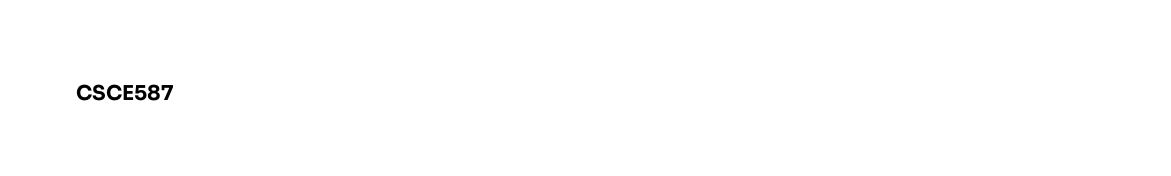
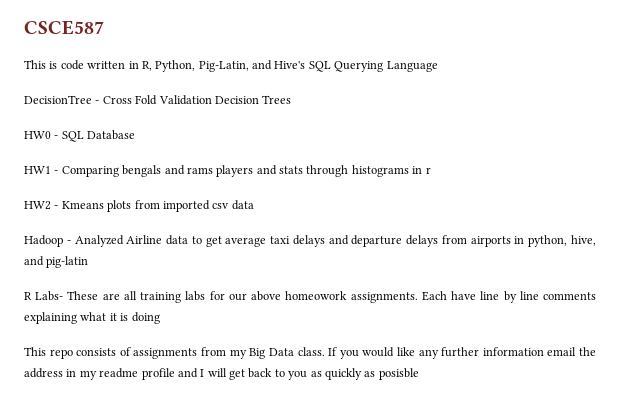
+ This is code written in R, Python, Pig-Latin, and Hive's SQL Querying Language
+ DecisionTree - Cross Fold Validation Decision Trees
+ HW0 - SQL Database
+ HW1 - Comparing bengals and rams players and stats through histograms in r
+ HW2 - Kmeans plots from imported csv data
+ Hadoop - Analyzed Airline data to get average taxi delays and departure delays from airports in python, hive, and pig-latin
+ R Labs- These are all training labs for our above homeowork assignments. Each have line by line comments explaining what it is doing
+ This repo consists of assignments from my Big Data class. If you would like any further information email the address in my readme profile and I will get back to you as quickly as posisble

